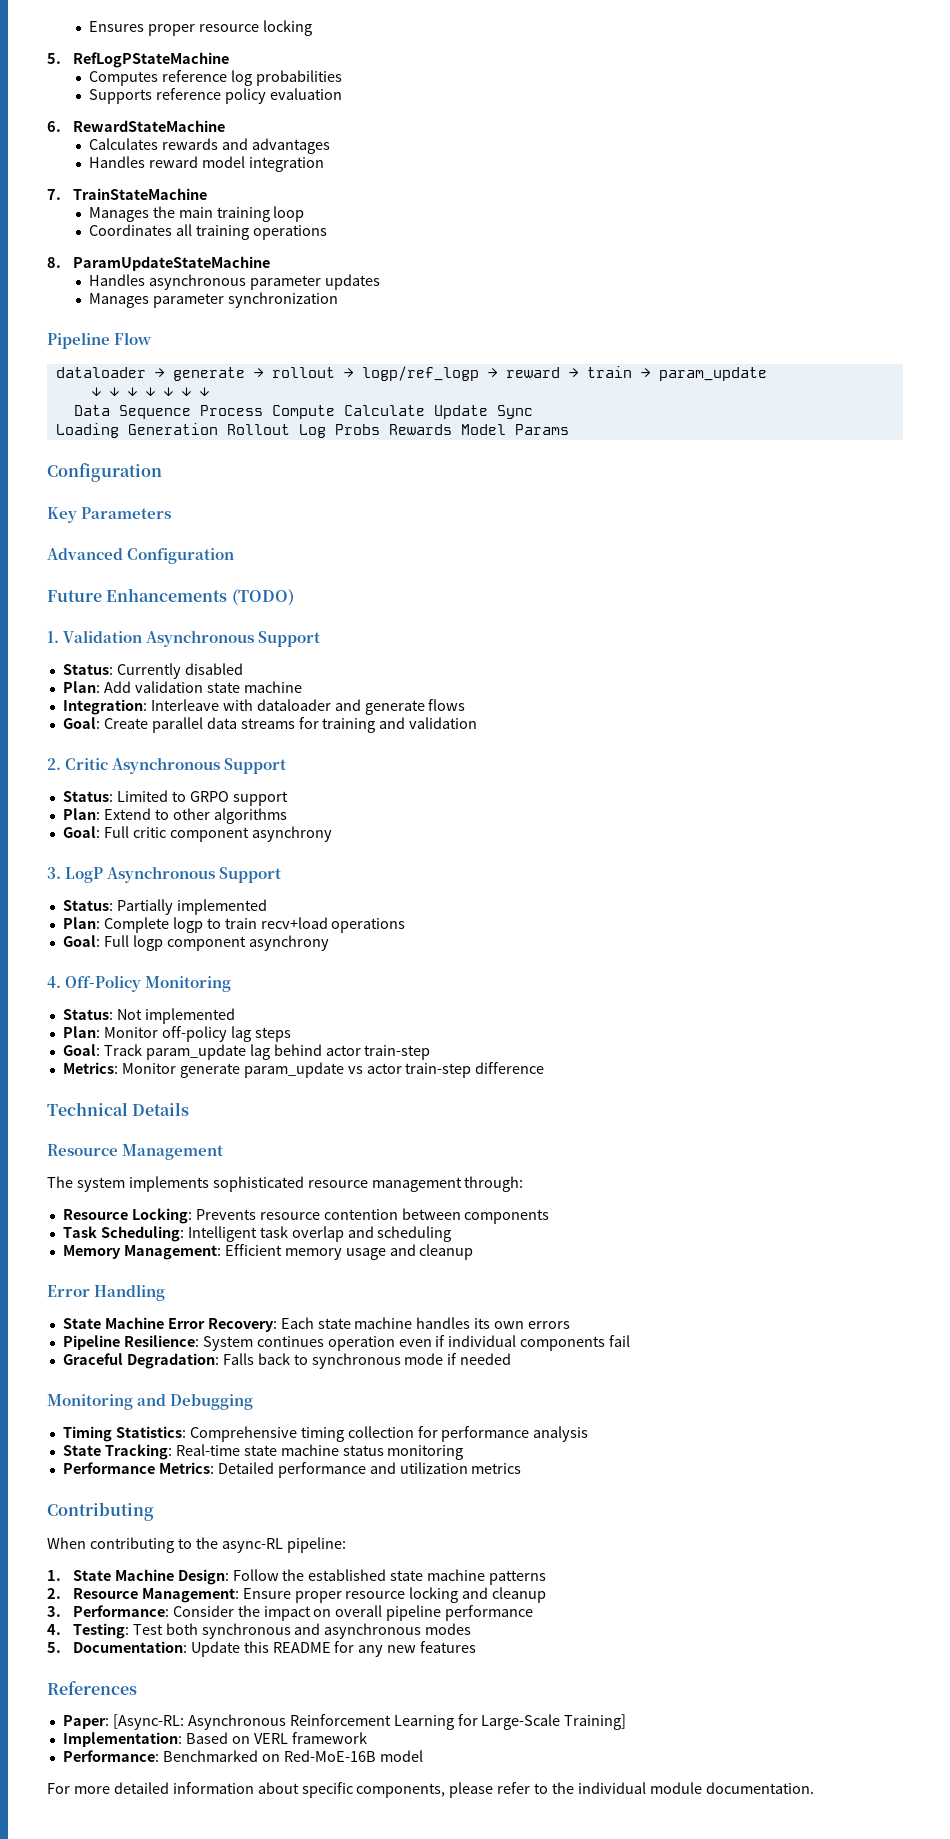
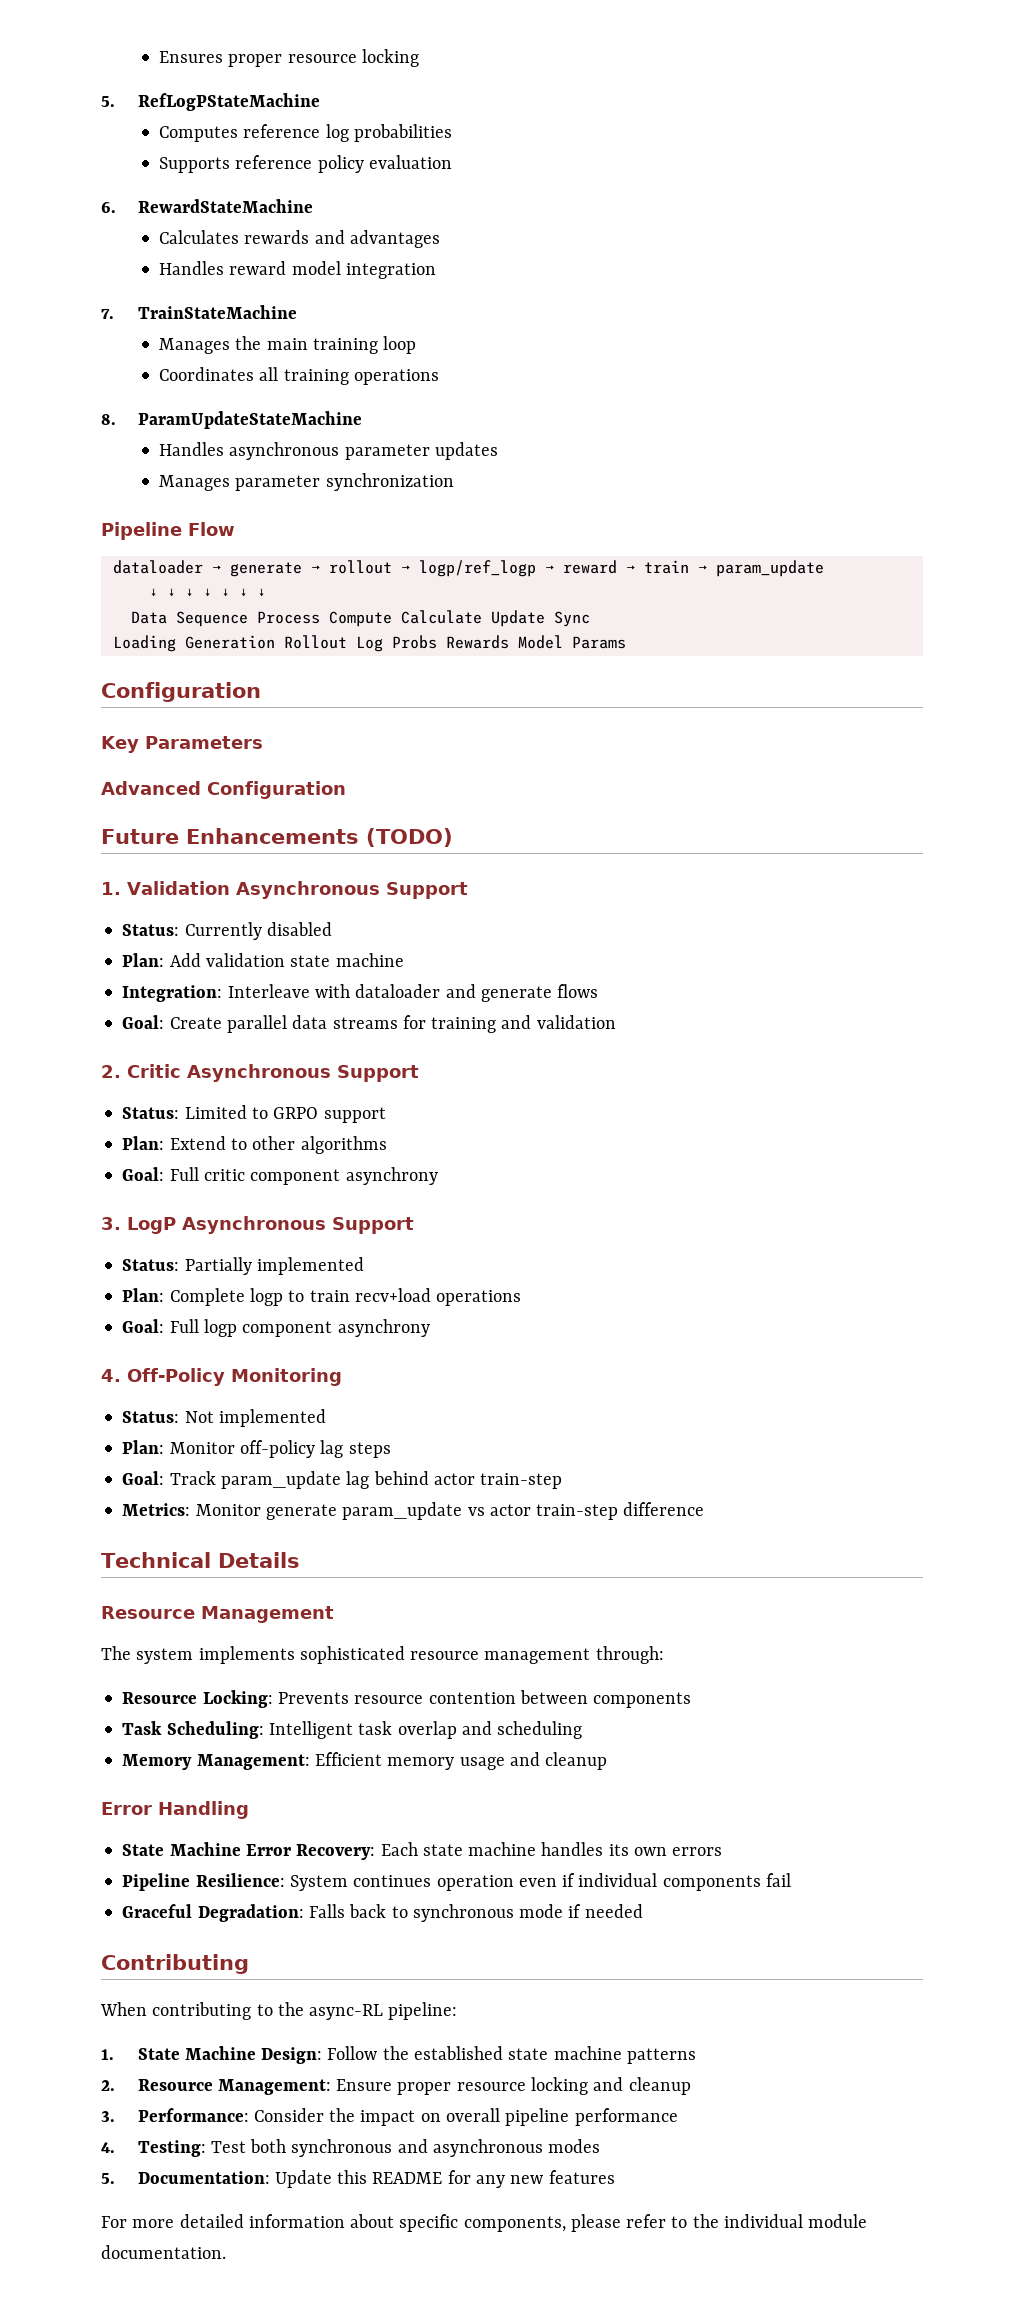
- Monitoring and Debugging
- Timing Statistics: Comprehensive timing collection for performance analysis
- State Tracking: Real-time state machine status monitoring
- Performance Metrics: Detailed performance and utilization metrics
- References
- Paper: [Async-RL: Asynchronous Reinforcement Learning for Large-Scale Training]
- Implementation: Based on VERL framework
- Performance: Benchmarked on Red-MoE-16B model

